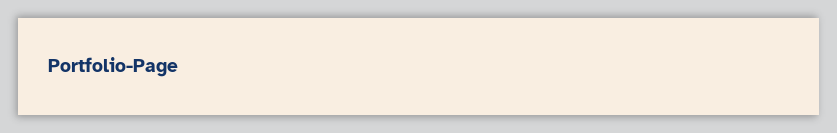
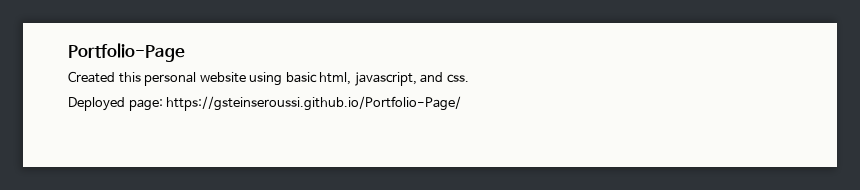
+ Created this personal website using basic html, javascript, and css.
+ Deployed page: https://gsteinseroussi.github.io/Portfolio-Page/

